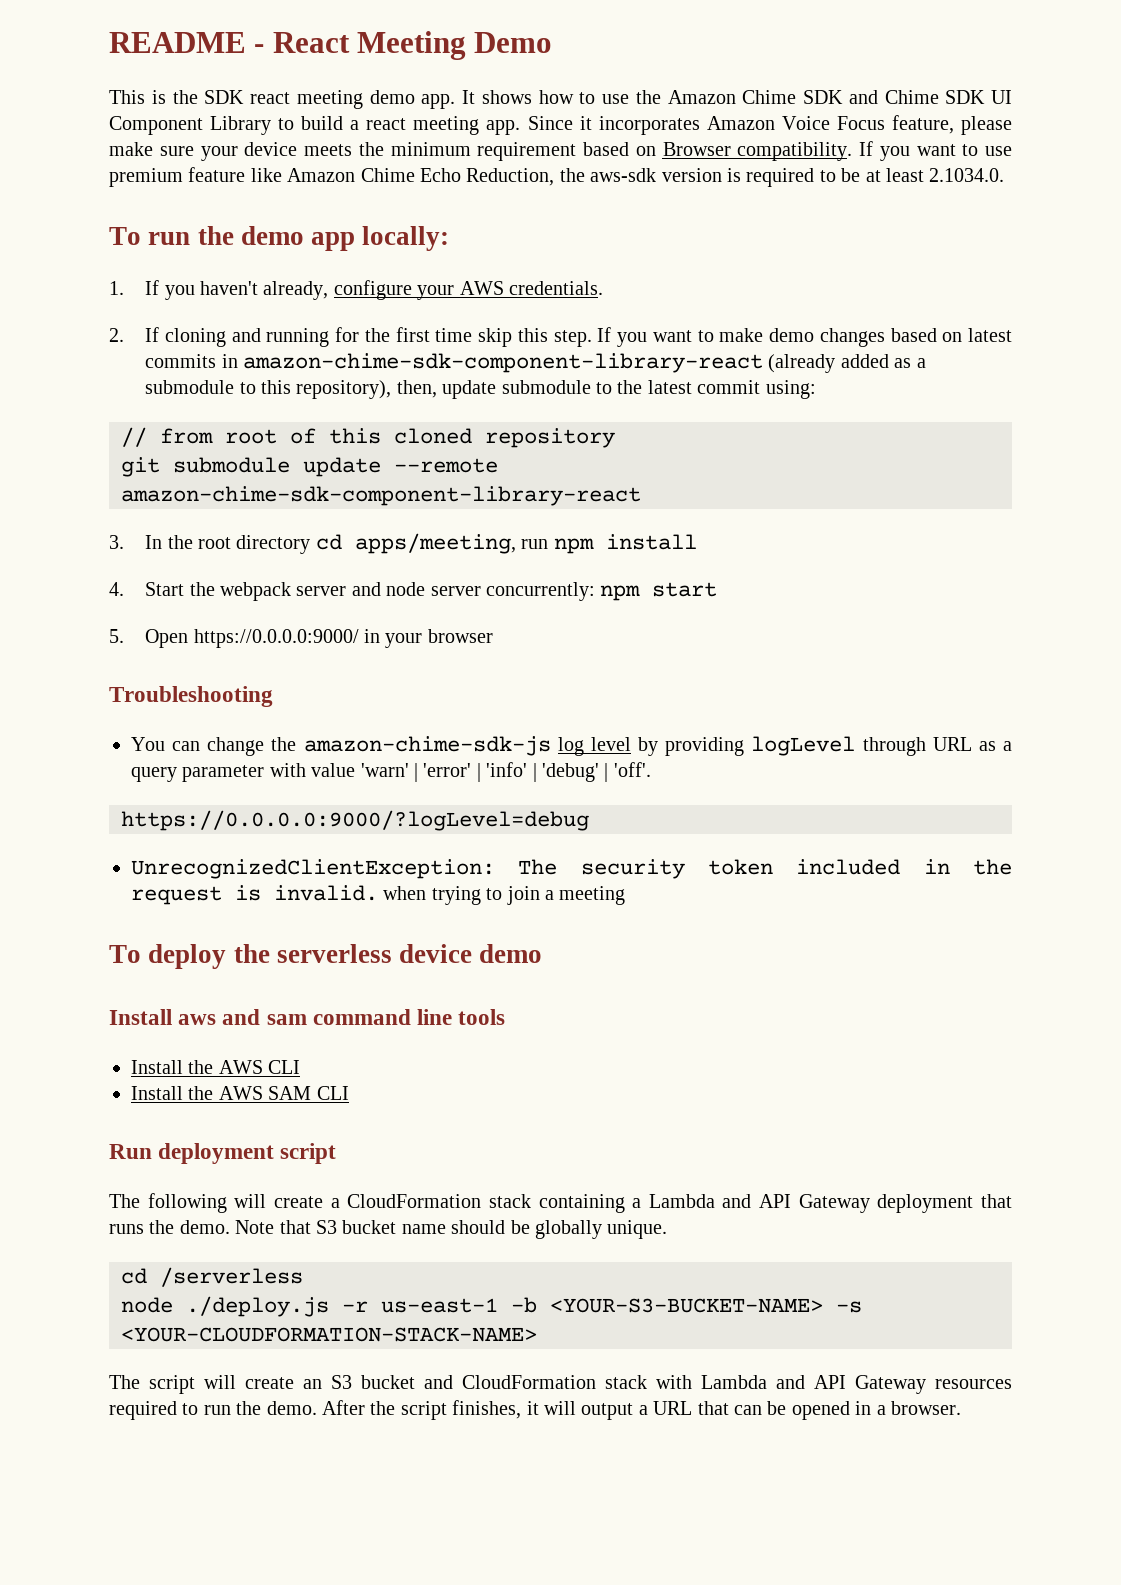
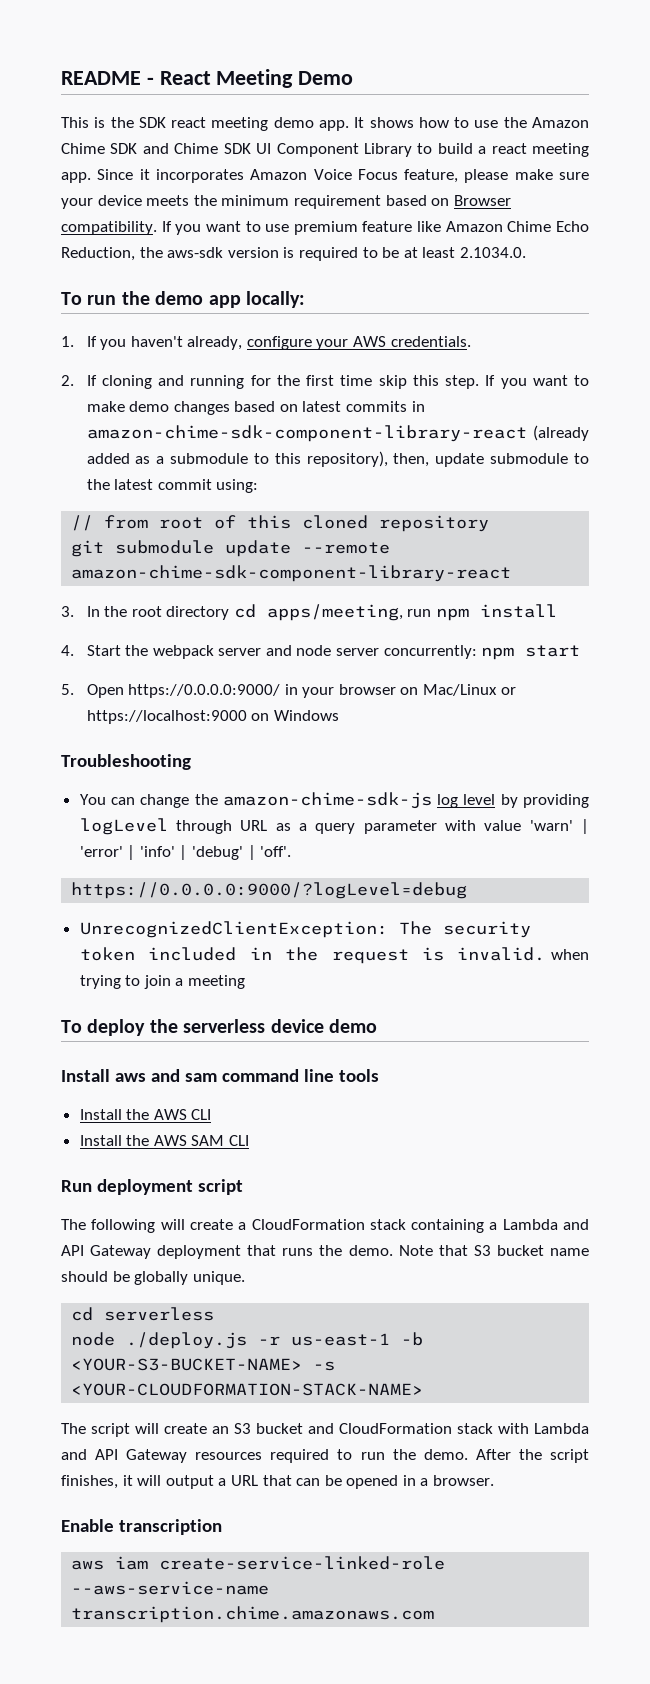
- 5. Open https://0.0.0.0:9000/ in your browser
+ 5. Open https://0.0.0.0:9000/ in your browser on Mac/Linux or https://localhost:9000 on Windows
- cd /serverless
+ cd serverless
+ Enable transcription
+ aws iam create-service-linked-role --aws-service-name transcription.chime.amazonaws.com

